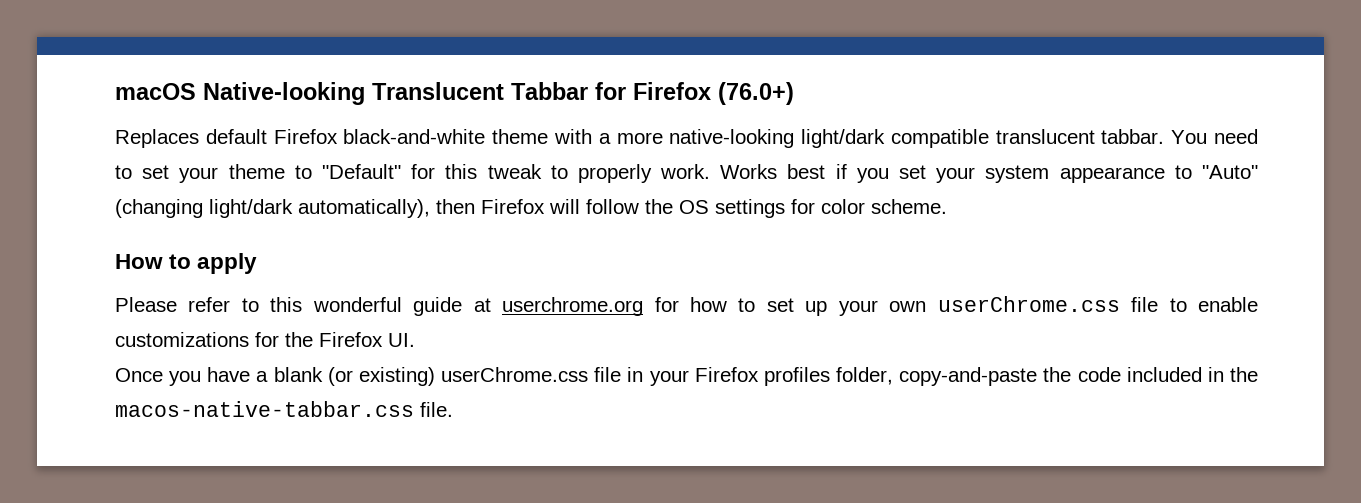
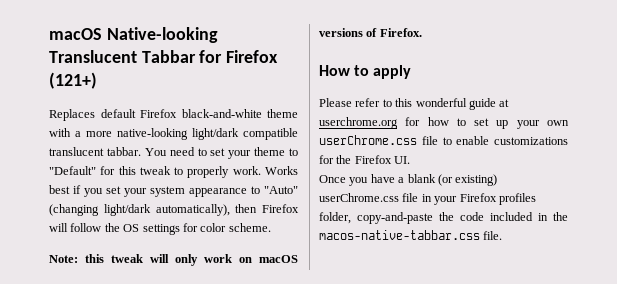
- macOS Native-looking Translucent Tabbar for Firefox (76.0+)
+ macOS Native-looking Translucent Tabbar for Firefox (121+)
+ Note: this tweak will only work on macOS versions of Firefox.

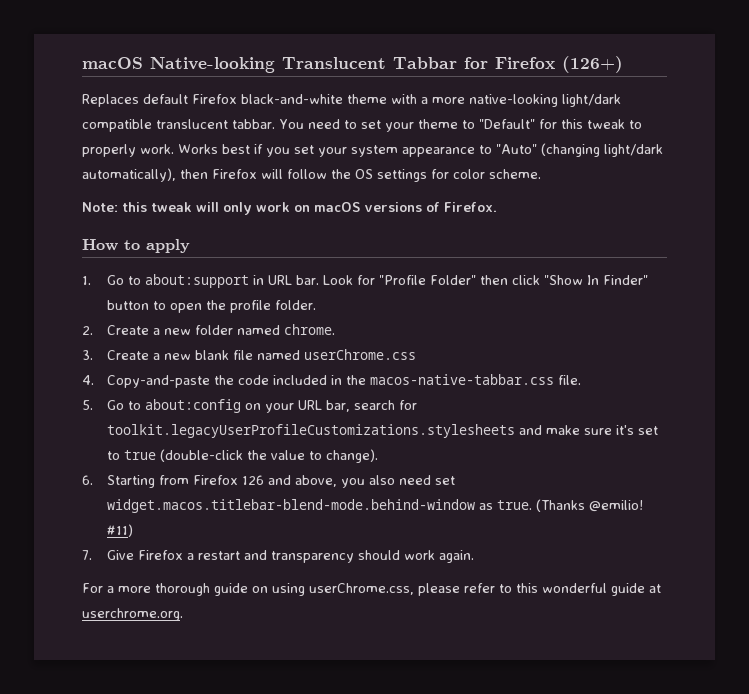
- macOS Native-looking Translucent Tabbar for Firefox (121+)
+ macOS Native-looking Translucent Tabbar for Firefox (126+)
- Please refer to this wonderful guide at userchrome.org for how to set up your own userChrome.css file to enable customizations for the Firefox UI.
- Once you have a blank (or existing) userChrome.css file in your Firefox profiles folder, copy-and-paste the code included in the macos-native-tabbar.css file.
+ 1. Go to about:support in URL bar. Look for "Profile Folder" then click "Show In Finder" button to open the profile folder.
+ 2. Create a new folder named chrome.
+ 3. Create a new blank file named userChrome.css
+ 4. Copy-and-paste the code included in the macos-native-tabbar.css file.
+ 5. Go to about:config on your URL bar, search for toolkit.legacyUserProfileCustomizations.stylesheets and make sure it's set to true (double-click the value to change).
+ 6. Starting from Firefox 126 and above, you also need set widget.macos.titlebar-blend-mode.behind-window as true. (Thanks @emilio! #11)
+ 7. Give Firefox a restart and transparency should work again.
+ For a more thorough guide on using userChrome.css, please refer to this wonderful guide at userchrome.org.

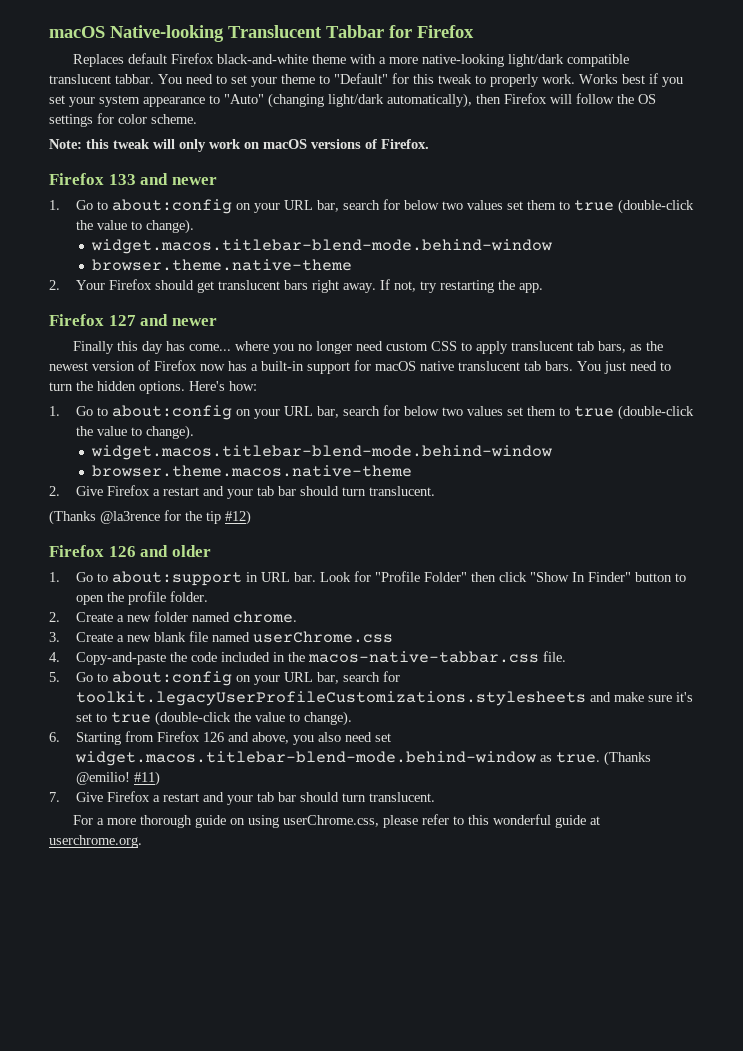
- macOS Native-looking Translucent Tabbar for Firefox (126+)
+ macOS Native-looking Translucent Tabbar for Firefox
- How to apply
+ Firefox 133 and newer
+ 1. Go to about:config on your URL bar, search for below two values set them to true (double-click the value to change).
+ widget.macos.titlebar-blend-mode.behind-window
+ browser.theme.native-theme
+ 2. Your Firefox should get translucent bars right away. If not, try restarting the app.
+ Firefox 127 and newer
+ Finally this day has come... where you no longer need custom CSS to apply translucent tab bars, as the newest version of Firefox now has a built-in support for macOS native translucent tab bars. You just need to turn the hidden options. Here's how:
+ 1. Go to about:config on your URL bar, search for below two values set them to true (double-click the value to change).
+ widget.macos.titlebar-blend-mode.behind-window
+ browser.theme.macos.native-theme
+ 2. Give Firefox a restart and your tab bar should turn translucent.
+ (Thanks @la3rence for the tip #12)
+ Firefox 126 and older
- 7. Give Firefox a restart and transparency should work again.
+ 7. Give Firefox a restart and your tab bar should turn translucent.

